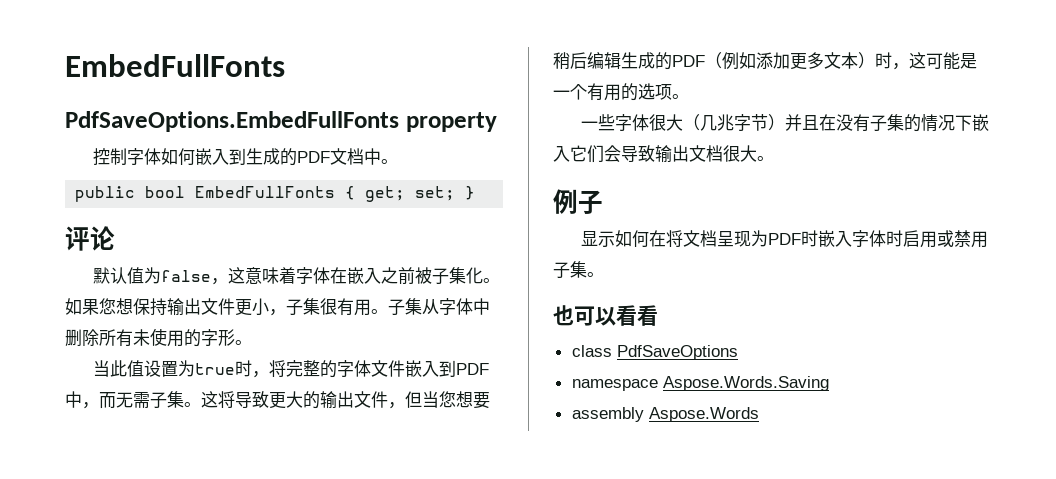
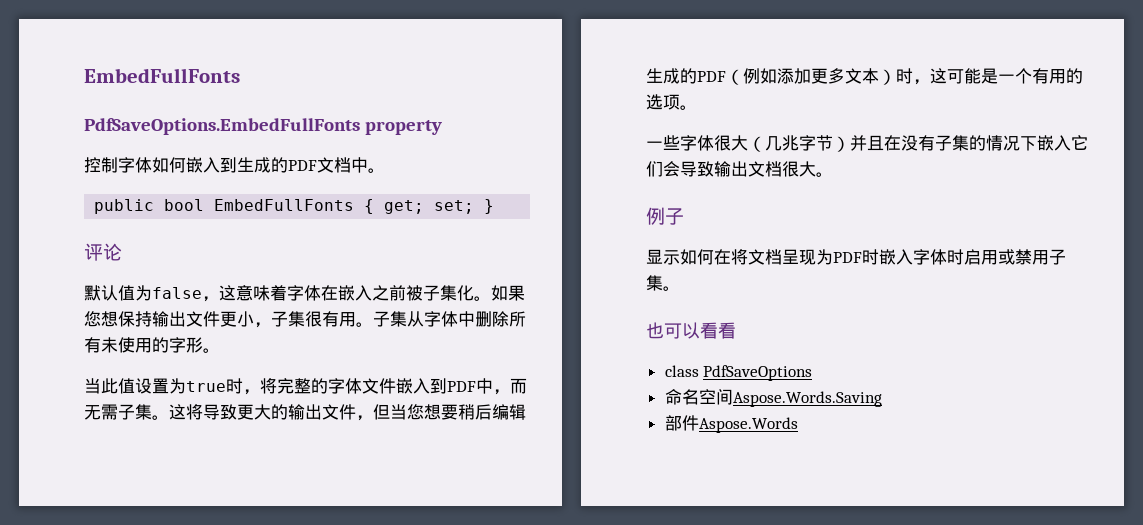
- namespace Aspose.Words.Saving
+ 命名空间Aspose.Words.Saving
- assembly Aspose.Words
+ 部件Aspose.Words

